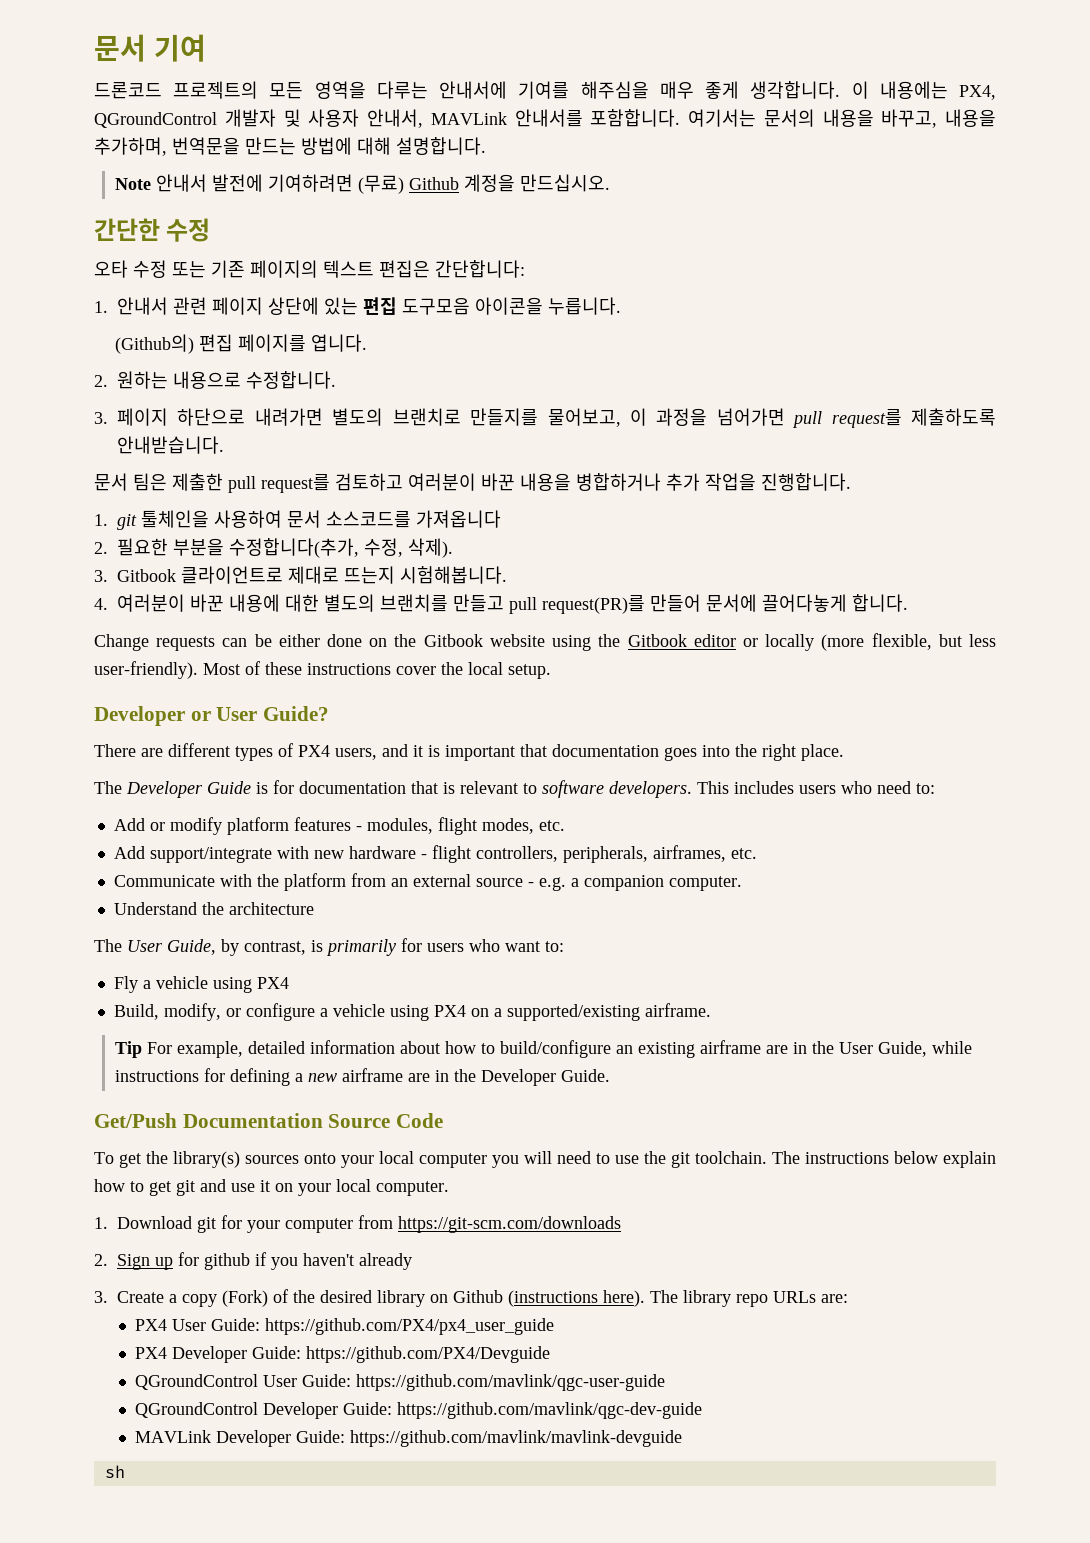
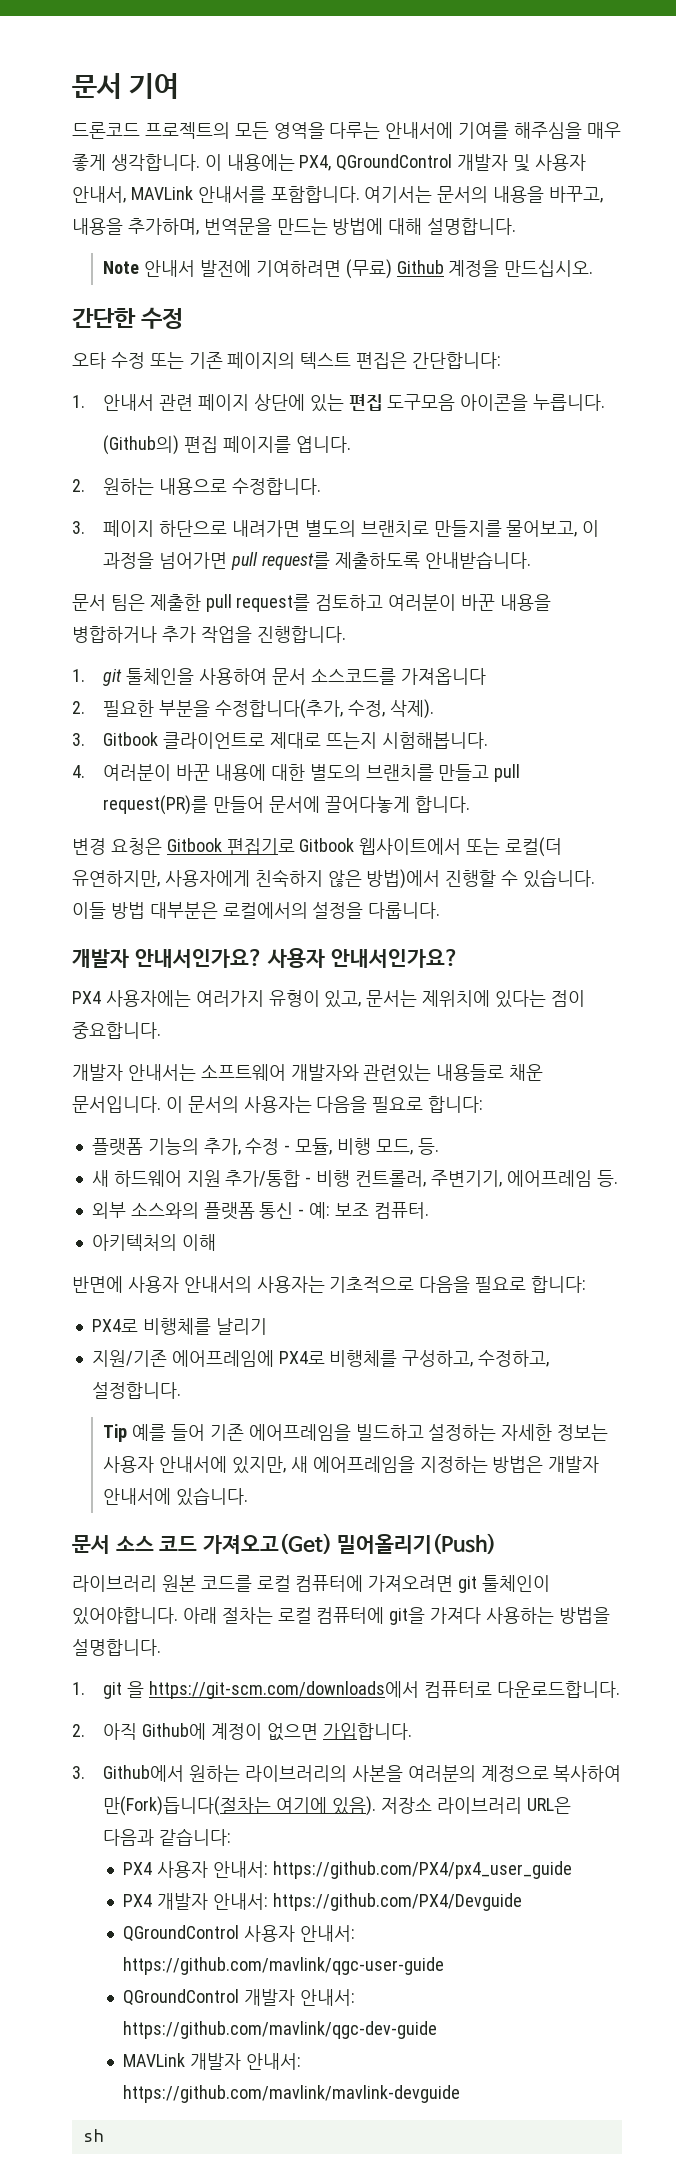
- Change requests can be either done on the Gitbook website using the Gitbook editor or locally (more flexible, but less user-friendly). Most of these instructions cover the local setup.
- Developer or User Guide?
- There are different types of PX4 users, and it is important that documentation goes into the right place.
- The Developer Guide is for documentation that is relevant to software developers. This includes users who need to:
- Add or modify platform features - modules, flight modes, etc.
- Add support/integrate with new hardware - flight controllers, peripherals, airframes, etc.
- Communicate with the platform from an external source - e.g. a companion computer.
- Understand the architecture
- The User Guide, by contrast, is primarily for users who want to:
- Fly a vehicle using PX4
- Build, modify, or configure a vehicle using PX4 on a supported/existing airframe.
- Tip For example, detailed information about how to build/configure an existing airframe are in the User Guide, while instructions for defining a new airframe are in the Developer Guide.
- Get/Push Documentation Source Code
- To get the library(s) sources onto your local computer you will need to use the git toolchain. The instructions below explain how to get git and use it on your local computer.
- 1. Download git for your computer from https://git-scm.com/downloads
- 2. Sign up for github if you haven't already
- 3. Create a copy (Fork) of the desired library on Github (instructions here). The library repo URLs are:
- PX4 User Guide: https://github.com/PX4/px4_user_guide
+ 변경 요청은 Gitbook 편집기로 Gitbook 웹사이트에서 또는 로컬(더 유연하지만, 사용자에게 친숙하지 않은 방법)에서 진행할 수 있습니다. 이들 방법 대부분은 로컬에서의 설정을 다룹니다.
+ 개발자 안내서인가요? 사용자 안내서인가요?
+ PX4 사용자에는 여러가지 유형이 있고, 문서는 제위치에 있다는 점이 중요합니다.
+ 개발자 안내서는 소프트웨어 개발자와 관련있는 내용들로 채운 문서입니다. 이 문서의 사용자는 다음을 필요로 합니다:
+ 플랫폼 기능의 추가, 수정 - 모듈, 비행 모드, 등.
+ 새 하드웨어 지원 추가/통합 - 비행 컨트롤러, 주변기기, 에어프레임 등.
+ 외부 소스와의 플랫폼 통신 - 예: 보조 컴퓨터.
+ 아키텍처의 이해
+ 반면에 사용자 안내서의 사용자는 기초적으로 다음을 필요로 합니다:
+ PX4로 비행체를 날리기
+ 지원/기존 에어프레임에 PX4로 비행체를 구성하고, 수정하고, 설정합니다.
+ Tip 예를 들어 기존 에어프레임을 빌드하고 설정하는 자세한 정보는 사용자 안내서에 있지만, 새 에어프레임을 지정하는 방법은 개발자 안내서에 있습니다.
+ 문서 소스 코드 가져오고(Get) 밀어올리기(Push)
+ 라이브러리 원본 코드를 로컬 컴퓨터에 가져오려면 git 툴체인이 있어야합니다. 아래 절차는 로컬 컴퓨터에 git을 가져다 사용하는 방법을 설명합니다.
+ 1. git 을 https://git-scm.com/downloads에서 컴퓨터로 다운로드합니다.
+ 2. 아직 Github에 계정이 없으면 가입합니다.
+ 3. Github에서 원하는 라이브러리의 사본을 여러분의 계정으로 복사하여 만(Fork)듭니다(절차는 여기에 있음). 저장소 라이브러리 URL은 다음과 같습니다:
+ PX4 사용자 안내서: https://github.com/PX4/px4_user_guide
- PX4 Developer Guide: https://github.com/PX4/Devguide
+ PX4 개발자 안내서: https://github.com/PX4/Devguide
- QGroundControl User Guide: https://github.com/mavlink/qgc-user-guide
+ QGroundControl 사용자 안내서: https://github.com/mavlink/qgc-user-guide
- QGroundControl Developer Guide: https://github.com/mavlink/qgc-dev-guide
+ QGroundControl 개발자 안내서: https://github.com/mavlink/qgc-dev-guide
- MAVLink Developer Guide: https://github.com/mavlink/mavlink-devguide
+ MAVLink 개발자 안내서: https://github.com/mavlink/mavlink-devguide

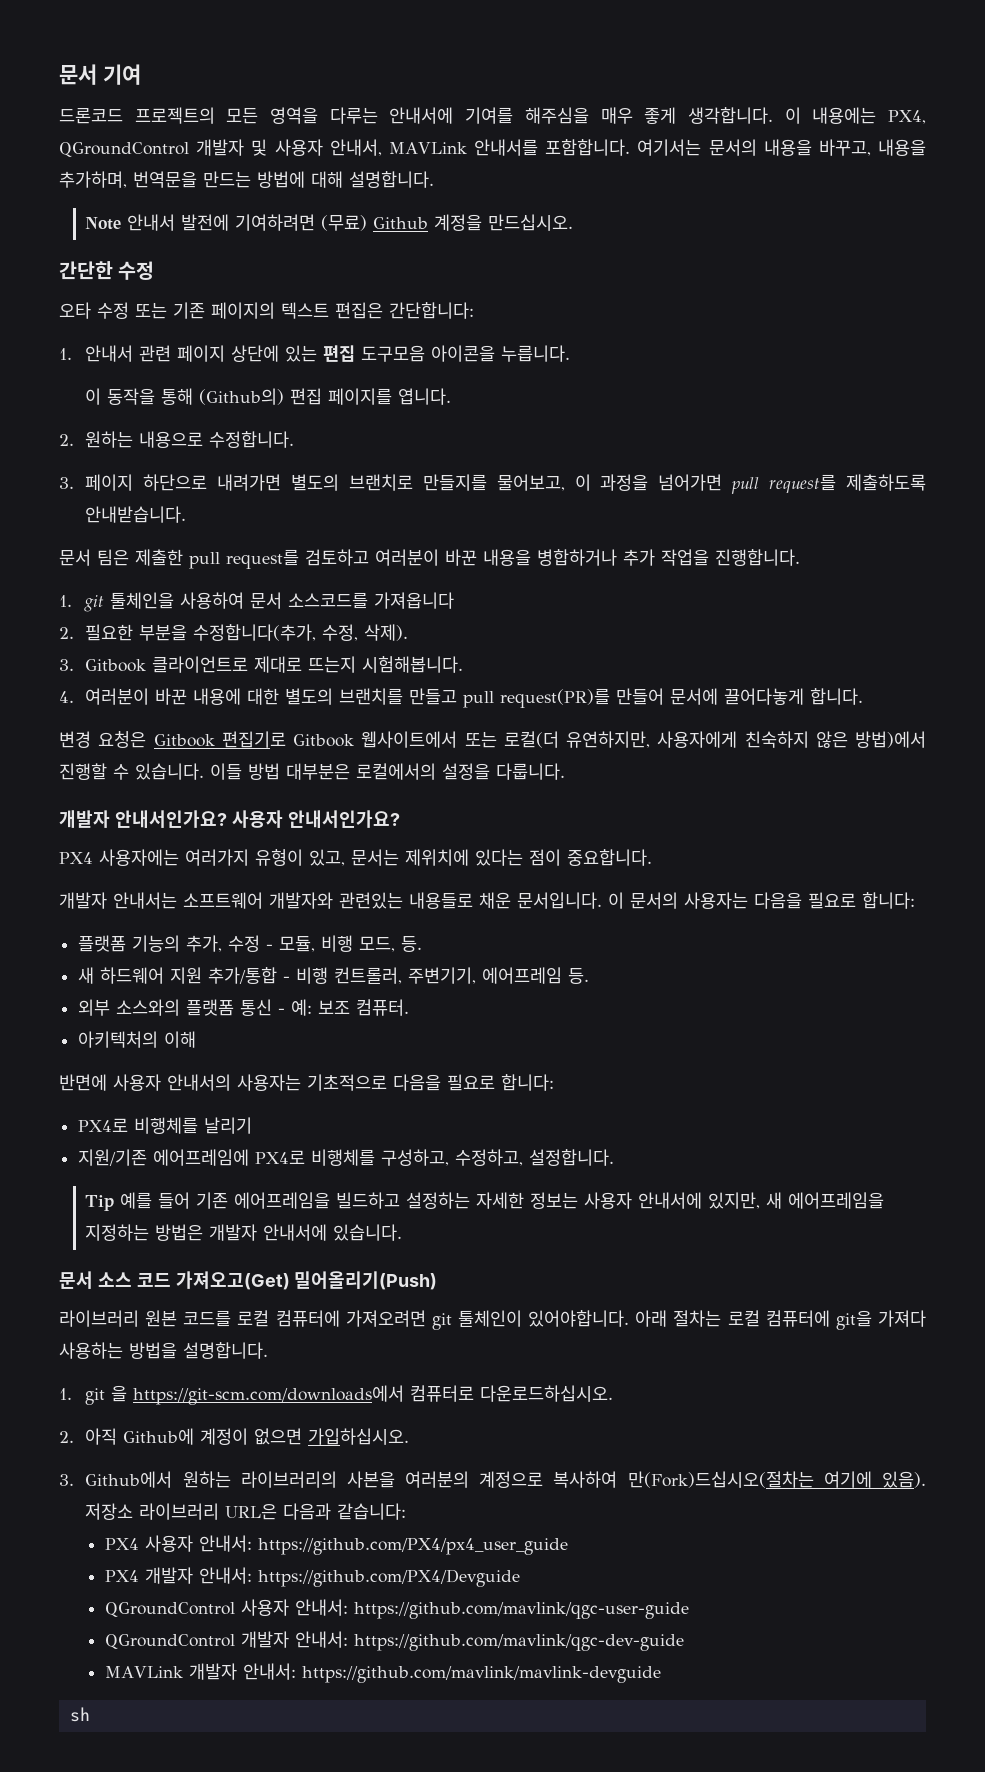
- (Github의) 편집 페이지를 엽니다.
+ 이 동작을 통해 (Github의) 편집 페이지를 엽니다.
- 1. git 을 https://git-scm.com/downloads에서 컴퓨터로 다운로드합니다.
+ 1. git 을 https://git-scm.com/downloads에서 컴퓨터로 다운로드하십시오.
- 2. 아직 Github에 계정이 없으면 가입합니다.
+ 2. 아직 Github에 계정이 없으면 가입하십시오.
- 3. Github에서 원하는 라이브러리의 사본을 여러분의 계정으로 복사하여 만(Fork)듭니다(절차는 여기에 있음).
+ 3. Github에서 원하는 라이브러리의 사본을 여러분의 계정으로 복사하여 만(Fork)드십시오(절차는 여기에 있음).

